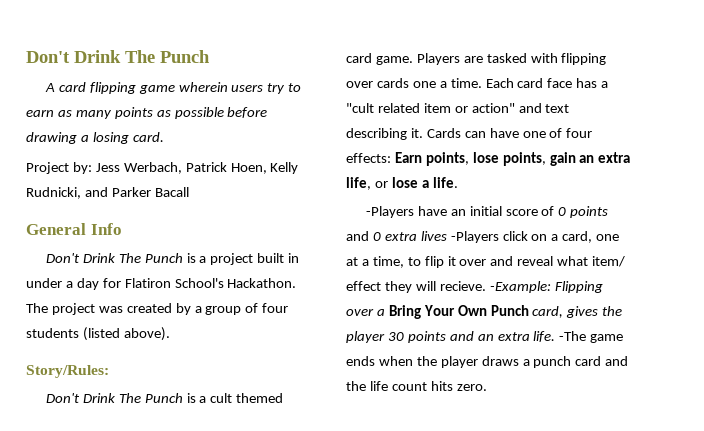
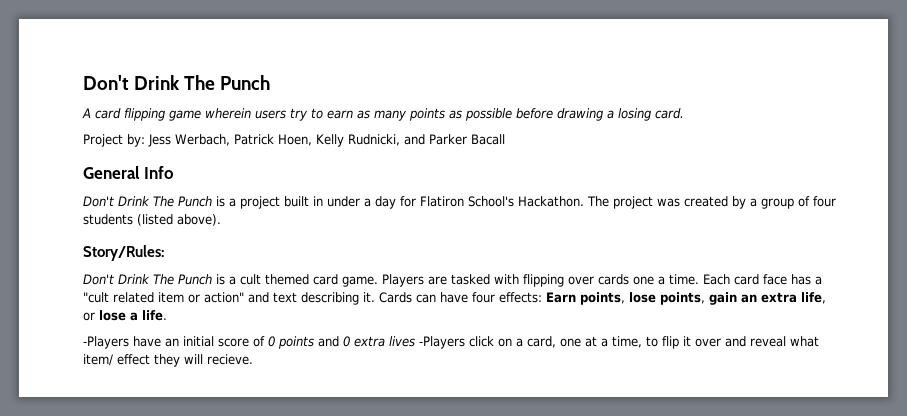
- Cards can have one of four effects: Earn points, lose points, gain an extra life, or lose a life.
+ Cards can have four effects: Earn points, lose points, gain an extra life, or lose a life.
- -Example: Flipping over a Bring Your Own Punch card, gives the player 30 points and an extra life. -The game ends when the player draws a punch card and the life count hits zero.

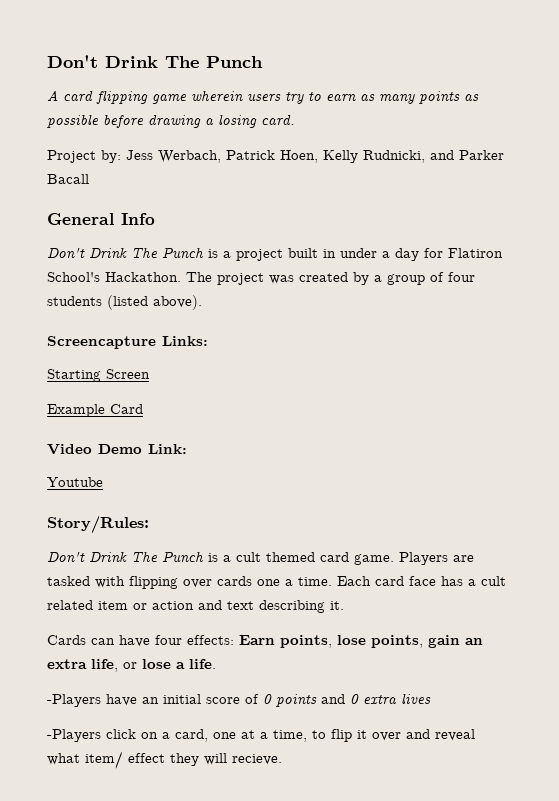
+ Screencapture Links:
+ Starting Screen
+ Example Card
+ Video Demo Link:
+ Youtube
- Each card face has a "cult related item or action" and text describing it. Cards can have four effects: Earn points, lose points, gain an extra life, or lose a life.
+ Each card face has a cult related item or action and text describing it.
+ Cards can have four effects: Earn points, lose points, gain an extra life, or lose a life.
- -Players have an initial score of 0 points and 0 extra lives -Players click on a card, one at a time, to flip it over and reveal what item/ effect they will recieve.
+ -Players have an initial score of 0 points and 0 extra lives
+ -Players click on a card, one at a time, to flip it over and reveal what item/ effect they will recieve.

